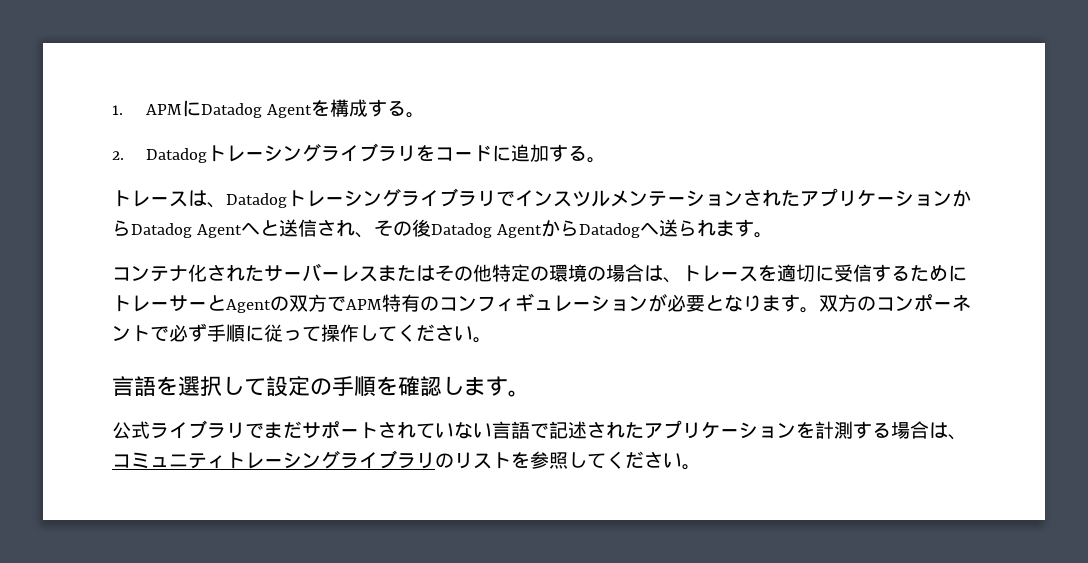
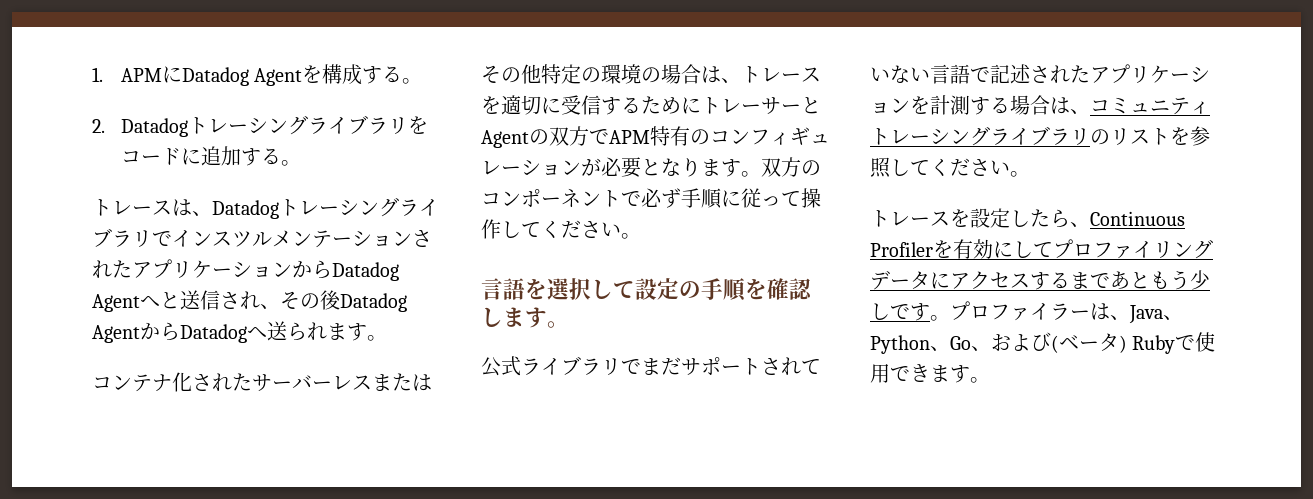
+ トレースを設定したら、Continuous Profilerを有効にしてプロファイリングデータにアクセスするまであともう少しです。プロファイラーは、Java、Python、Go、および(ベータ) Rubyで使用できます。

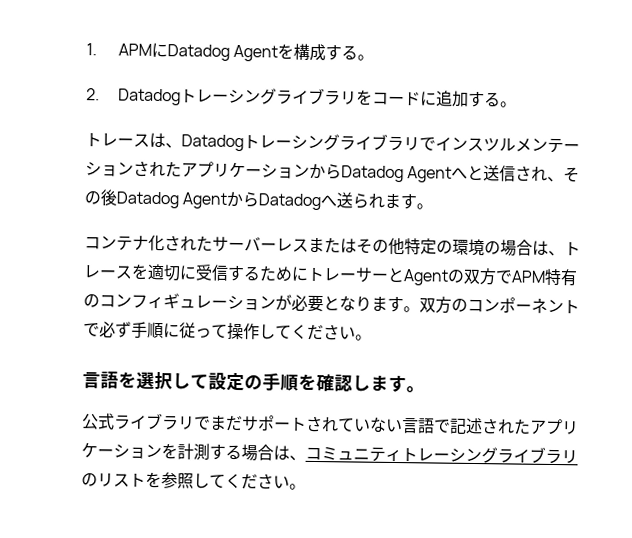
- トレースを設定したら、Continuous Profilerを有効にしてプロファイリングデータにアクセスするまであともう少しです。プロファイラーは、Java、Python、Go、および(ベータ) Rubyで使用できます。

